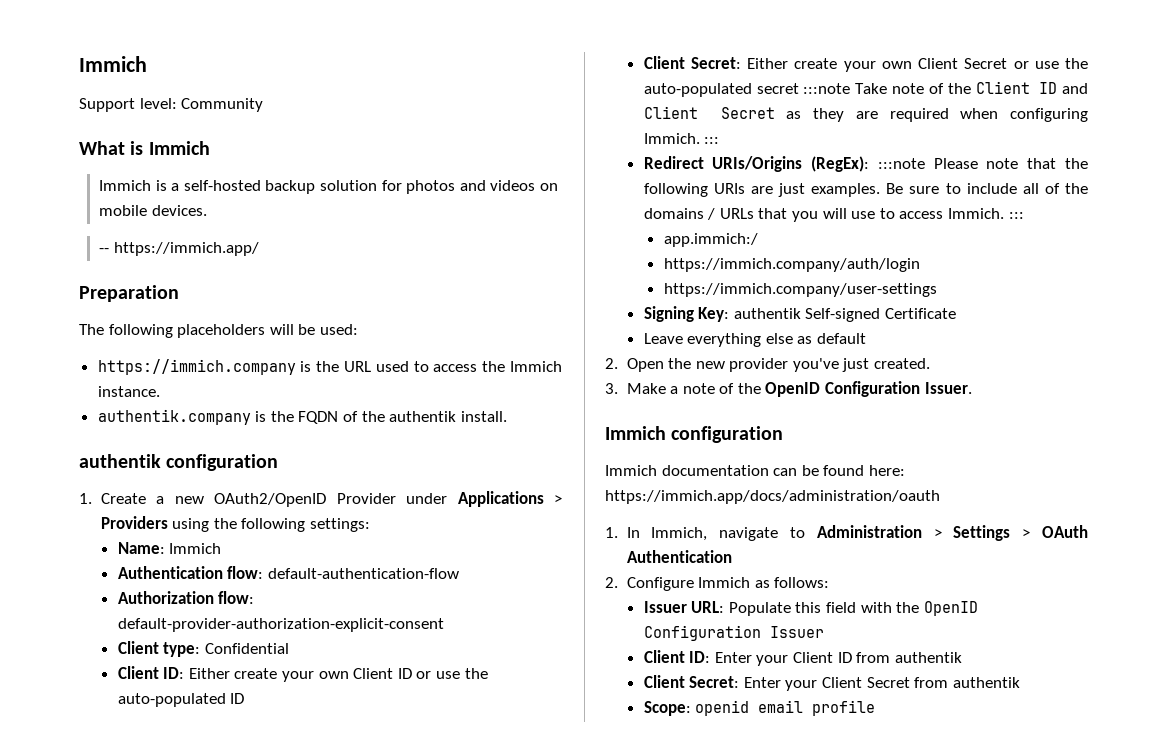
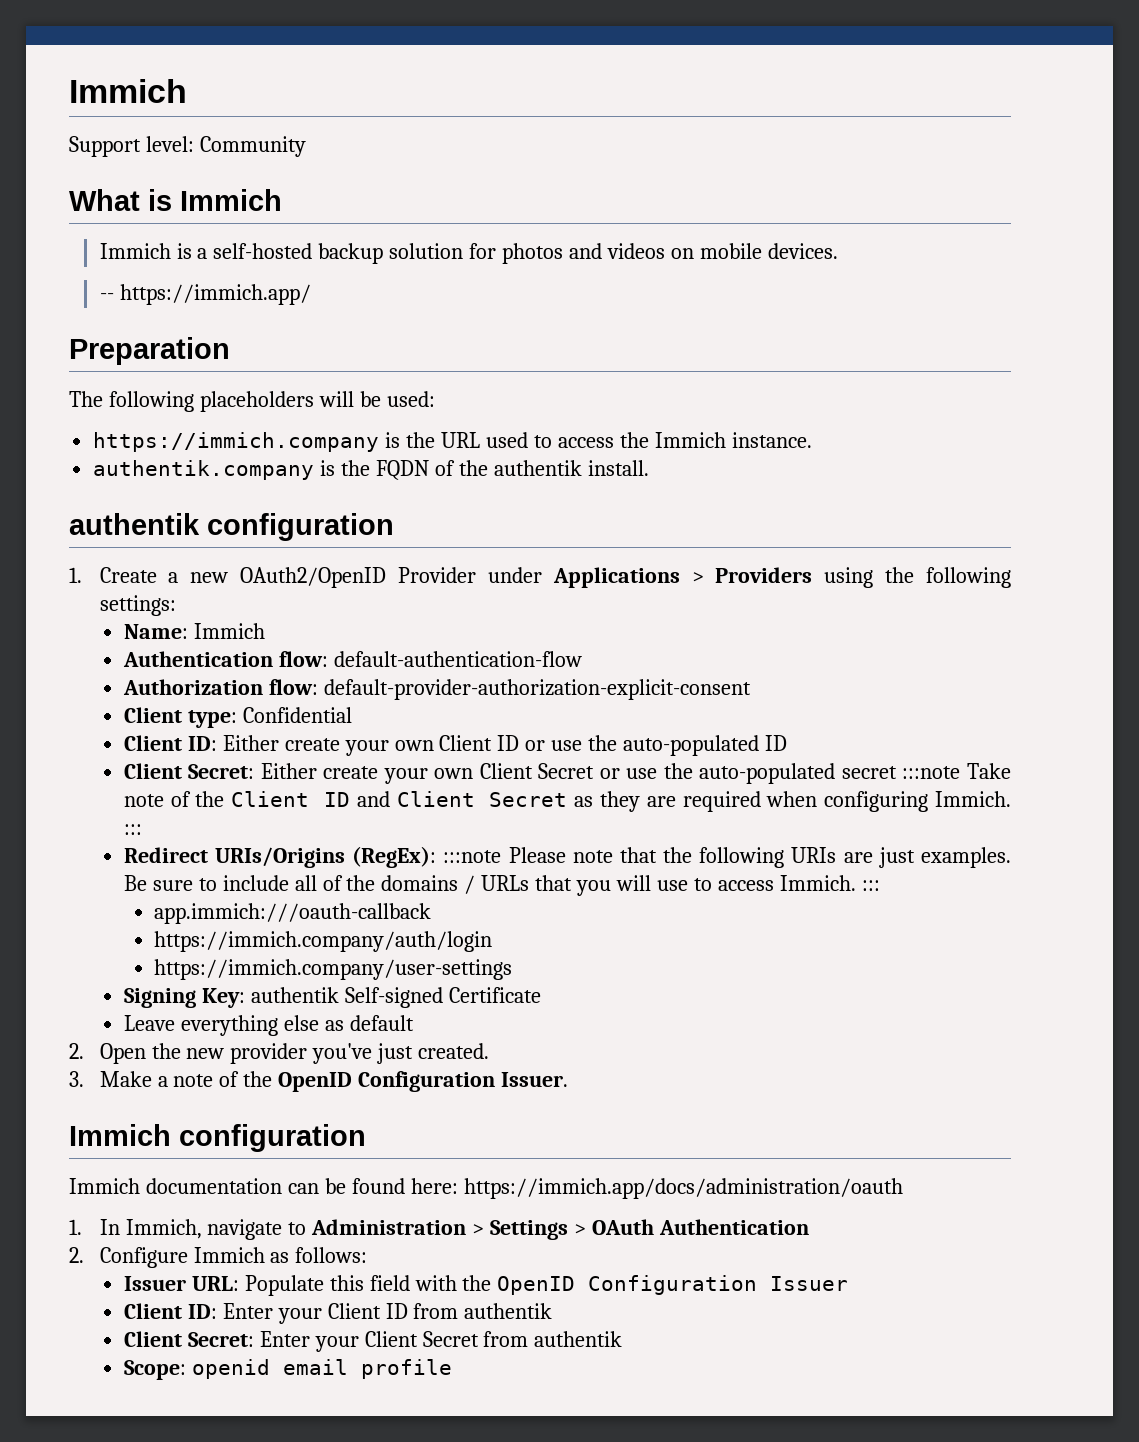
- app.immich:/
+ app.immich:///oauth-callback

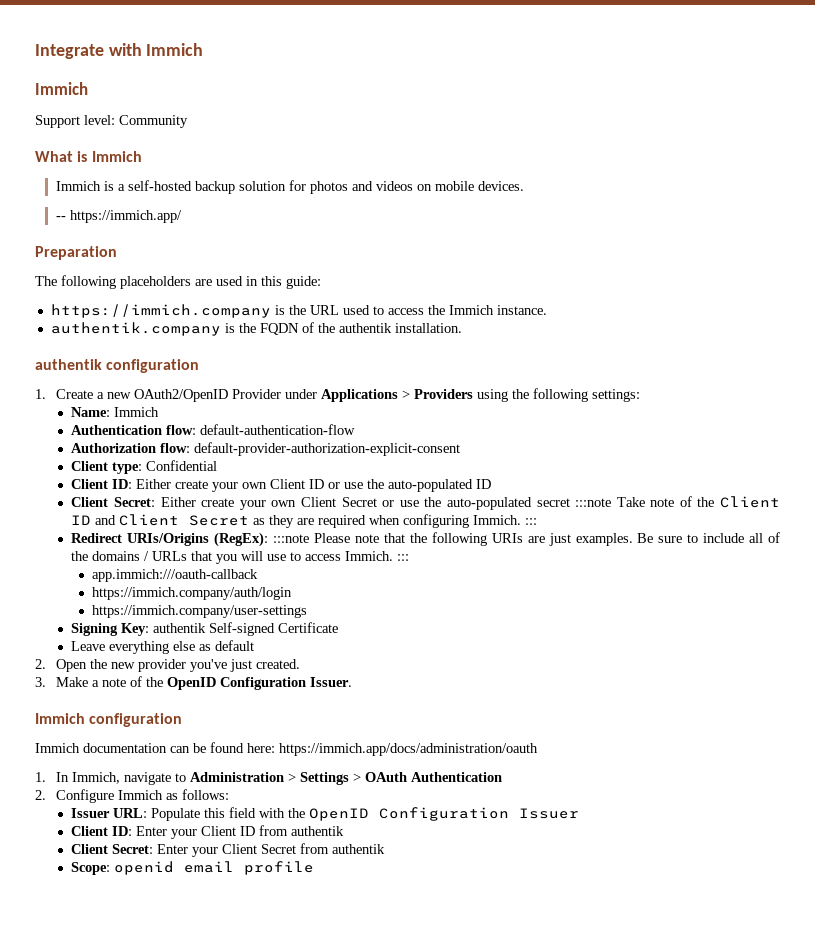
+ Integrate with Immich
- The following placeholders will be used:
+ The following placeholders are used in this guide:
- authentik.company is the FQDN of the authentik install.
+ authentik.company is the FQDN of the authentik installation.

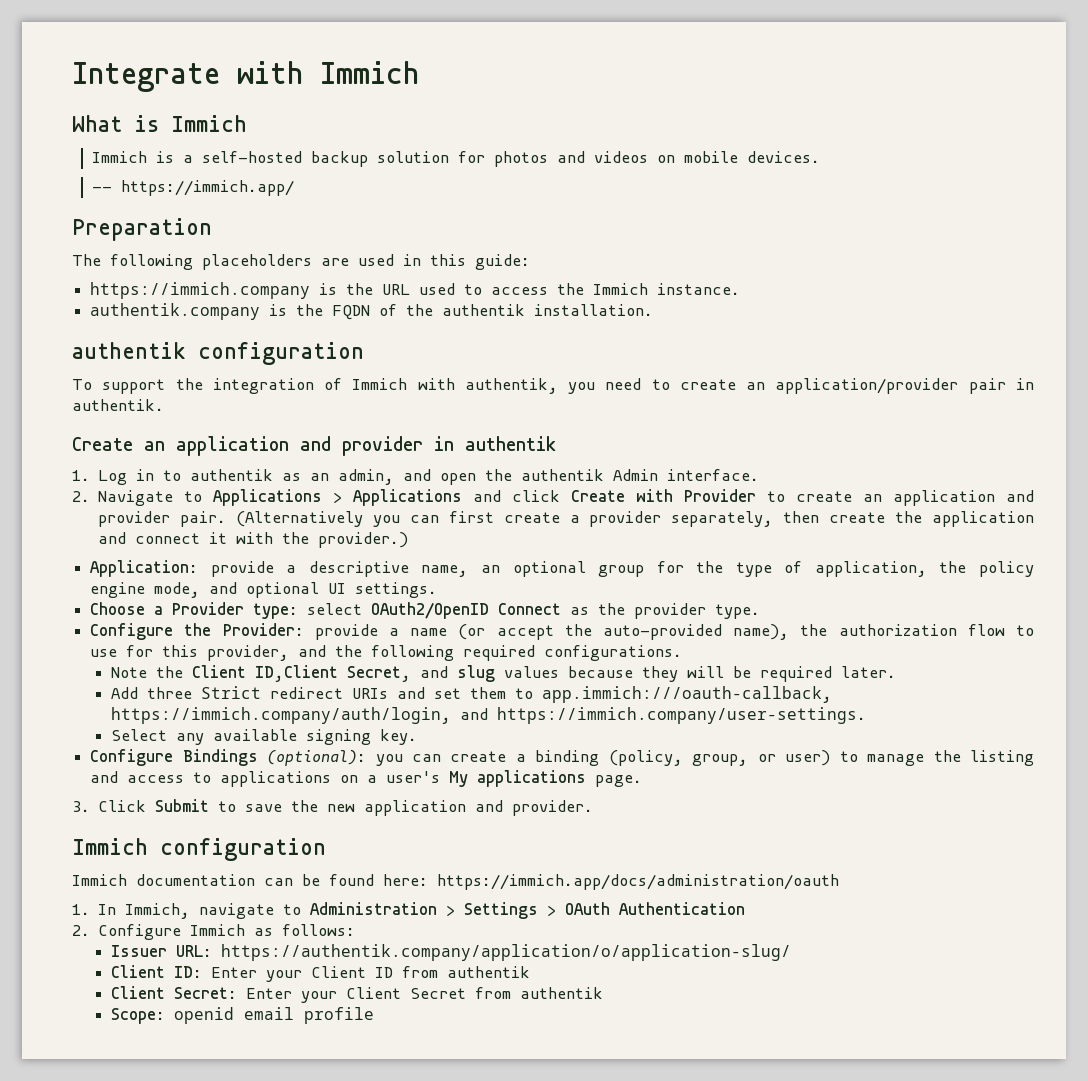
  Integrate with Immich
- Immich
- Support level: Community
- 1. Create a new OAuth2/OpenID Provider under Applications > Providers using the following settings:
- Name: Immich
- Authentication flow: default-authentication-flow
- Authorization flow: default-provider-authorization-explicit-consent
- Client type: Confidential
- Client ID: Either create your own Client ID or use the auto-populated ID
- Client Secret: Either create your own Client Secret or use the auto-populated secret :::note Take note of the Client ID and Client Secret as they are required when configuring Immich. :::
- Redirect URIs/Origins (RegEx): :::note Please note that the following URIs are just examples. Be sure to include all of the domains / URLs that you will use to access Immich. :::
- app.immich:///oauth-callback
- https://immich.company/auth/login
- https://immich.company/user-settings
- Signing Key: authentik Self-signed Certificate
- Leave everything else as default
- 2. Open the new provider you've just created.
- 3. Make a note of the OpenID Configuration Issuer.
+ To support the integration of Immich with authentik, you need to create an application/provider pair in authentik.
+ Create an application and provider in authentik
+ 1. Log in to authentik as an admin, and open the authentik Admin interface.
+ 2. Navigate to Applications > Applications and click Create with Provider to create an application and provider pair. (Alternatively you can first create a provider separately, then create the application and connect it with the provider.)
+ Application: provide a descriptive name, an optional group for the type of application, the policy engine mode, and optional UI settings.
+ Choose a Provider type: select OAuth2/OpenID Connect as the provider type.
+ Configure the Provider: provide a name (or accept the auto-provided name), the authorization flow to use for this provider, and the following required configurations.
+ Note the Client ID,Client Secret, and slug values because they will be required later.
+ Add three Strict redirect URIs and set them to app.immich:///oauth-callback, https://immich.company/auth/login, and https://immich.company/user-settings.
+ Select any available signing key.
+ Configure Bindings (optional): you can create a binding (policy, group, or user) to manage the listing and access to applications on a user's My applications page.
+ 3. Click Submit to save the new application and provider.
- Issuer URL: Populate this field with the OpenID Configuration Issuer
+ Issuer URL: https://authentik.company/application/o/application-slug/

